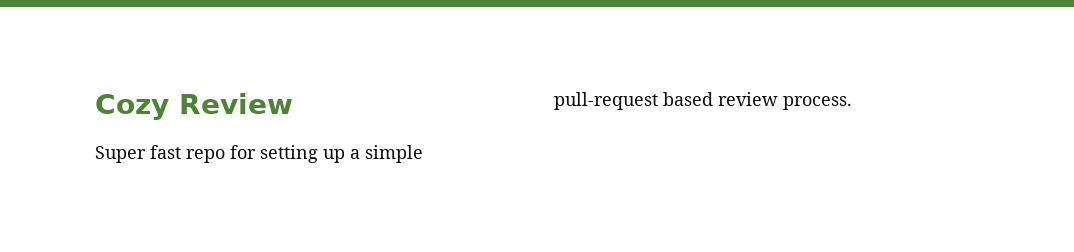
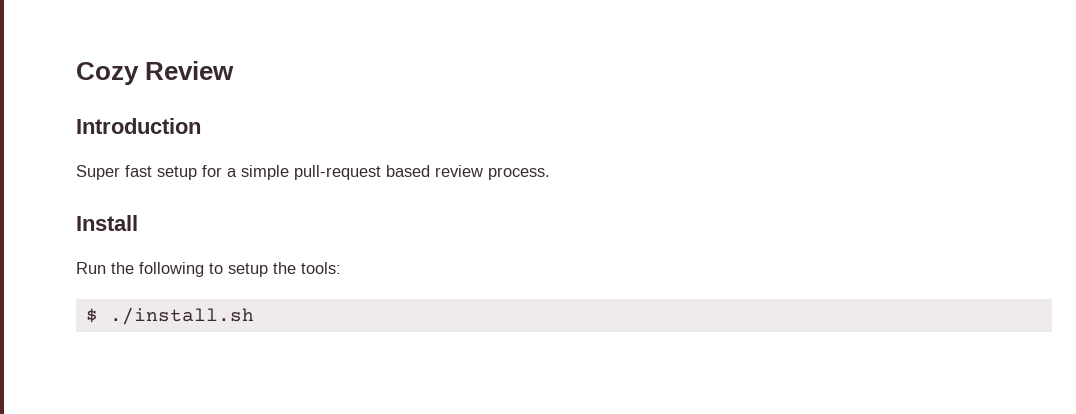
+ Introduction
- Super fast repo for setting up a simple pull-request based review process.
+ Super fast setup for a simple pull-request based review process.
+ Install
+ Run the following to setup the tools:
+ $ ./install.sh

